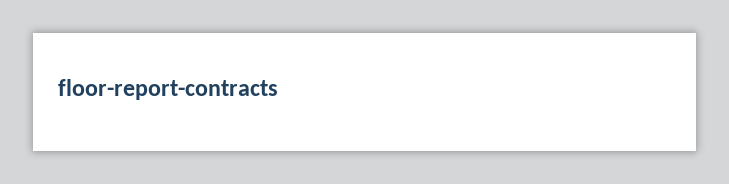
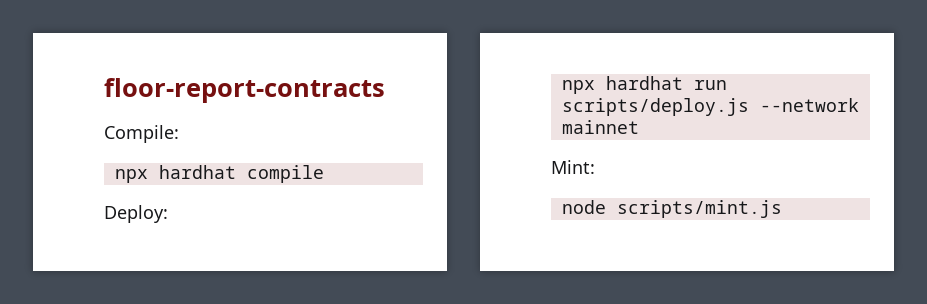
+ Compile:
+ npx hardhat compile
+ Deploy:
+ npx hardhat run scripts/deploy.js --network mainnet
+ Mint:
+ node scripts/mint.js

